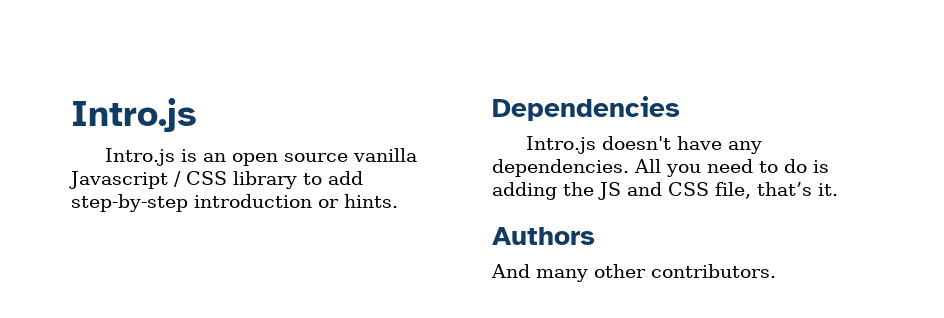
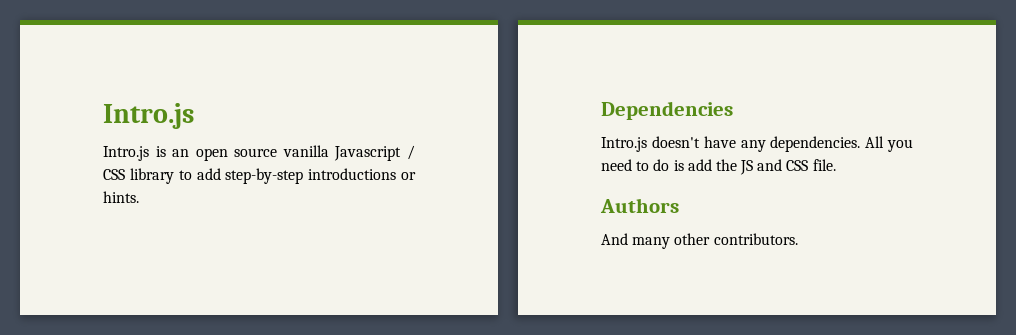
- Intro.js is an open source vanilla Javascript / CSS library to add step-by-step introduction or hints.
+ Intro.js is an open source vanilla Javascript / CSS library to add step-by-step introductions or hints.
- All you need to do is adding the JS and CSS file, that’s it.
+ All you need to do is add the JS and CSS file.

